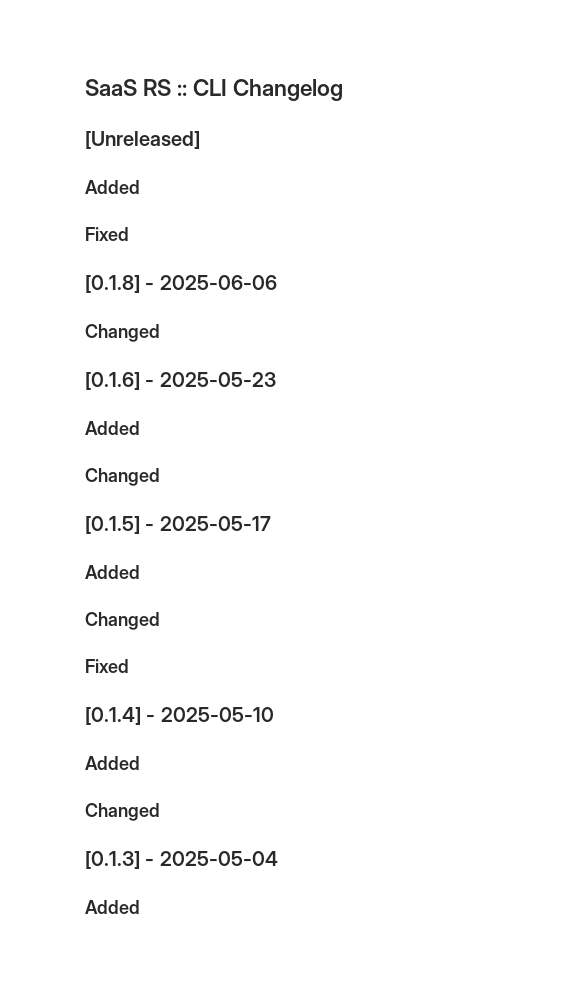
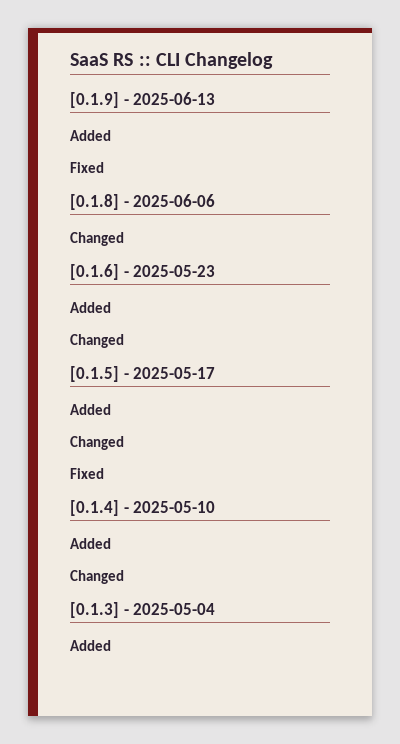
- [Unreleased]
+ [0.1.9] - 2025-06-13

